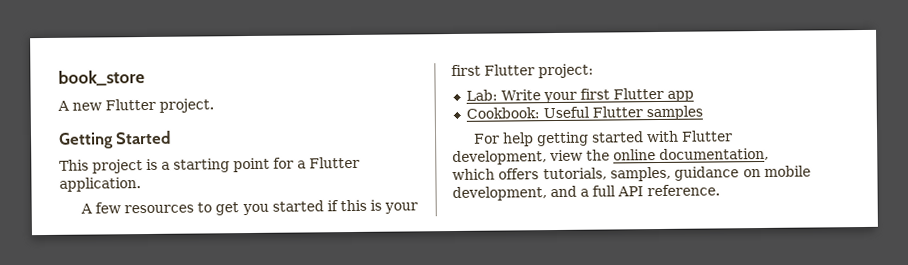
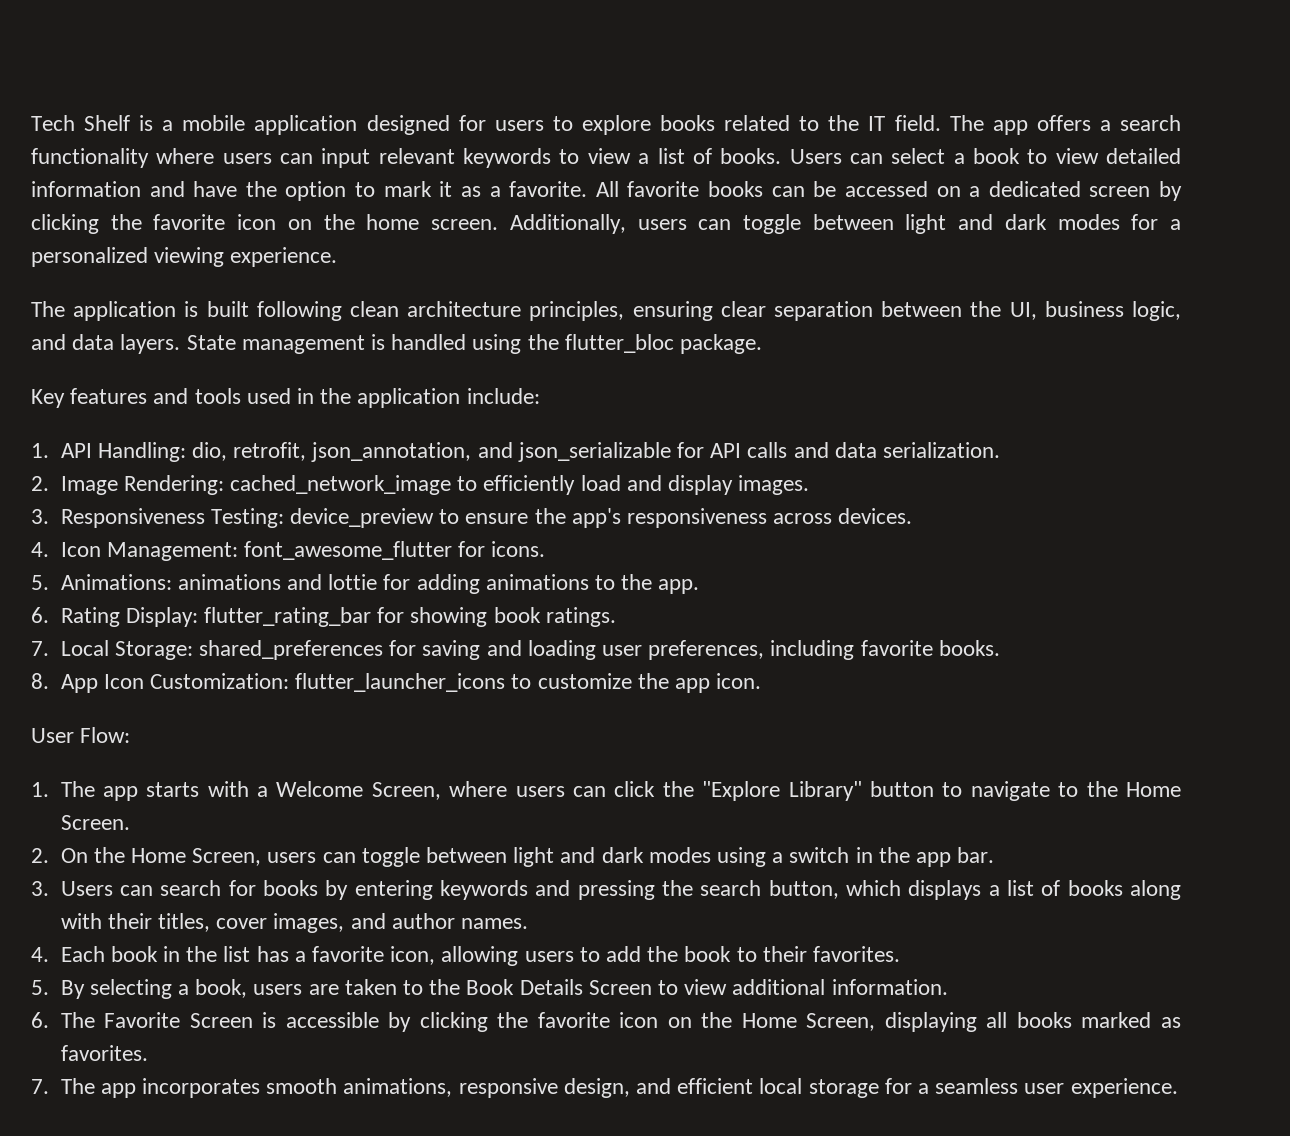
- book_store
- A new Flutter project.
- Getting Started
- This project is a starting point for a Flutter application.
- A few resources to get you started if this is your first Flutter project:
- Lab: Write your first Flutter app
- Cookbook: Useful Flutter samples
- For help getting started with Flutter development, view the online documentation, which offers tutorials, samples, guidance on mobile development, and a full API reference.
+ Tech Shelf is a mobile application designed for users to explore books related to the IT field. The app offers a search functionality where users can input relevant keywords to view a list of books. Users can select a book to view detailed information and have the option to mark it as a favorite. All favorite books can be accessed on a dedicated screen by clicking the favorite icon on the home screen. Additionally, users can toggle between light and dark modes for a personalized viewing experience.
+ The application is built following clean architecture principles, ensuring clear separation between the UI, business logic, and data layers. State management is handled using the flutter_bloc package.
+ Key features and tools used in the application include:
+ 1. API Handling: dio, retrofit, json_annotation, and json_serializable for API calls and data serialization.
+ 2. Image Rendering: cached_network_image to efficiently load and display images.
+ 3. Responsiveness Testing: device_preview to ensure the app's responsiveness across devices.
+ 4. Icon Management: font_awesome_flutter for icons.
+ 5. Animations: animations and lottie for adding animations to the app.
+ 6. Rating Display: flutter_rating_bar for showing book ratings.
+ 7. Local Storage: shared_preferences for saving and loading user preferences, including favorite books.
+ 8. App Icon Customization: flutter_launcher_icons to customize the app icon.
+ User Flow:
+ 1. The app starts with a Welcome Screen, where users can click the "Explore Library" button to navigate to the Home Screen.
+ 2. On the Home Screen, users can toggle between light and dark modes using a switch in the app bar.
+ 3. Users can search for books by entering keywords and pressing the search button, which displays a list of books along with their titles, cover images, and author names.
+ 4. Each book in the list has a favorite icon, allowing users to add the book to their favorites.
+ 5. By selecting a book, users are taken to the Book Details Screen to view additional information.
+ 6. The Favorite Screen is accessible by clicking the favorite icon on the Home Screen, displaying all books marked as favorites.
+ 7. The app incorporates smooth animations, responsive design, and efficient local storage for a seamless user experience.

